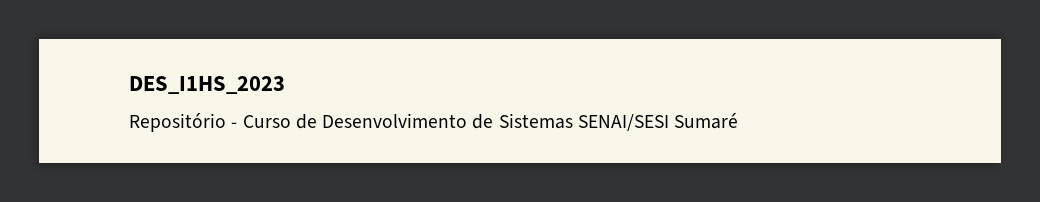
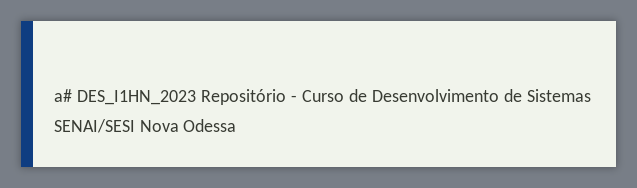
- DES_I1HS_2023
- Repositório - Curso de Desenvolvimento de Sistemas SENAI/SESI Sumaré
+ a# DES_I1HN_2023 Repositório - Curso de Desenvolvimento de Sistemas SENAI/SESI Nova Odessa

